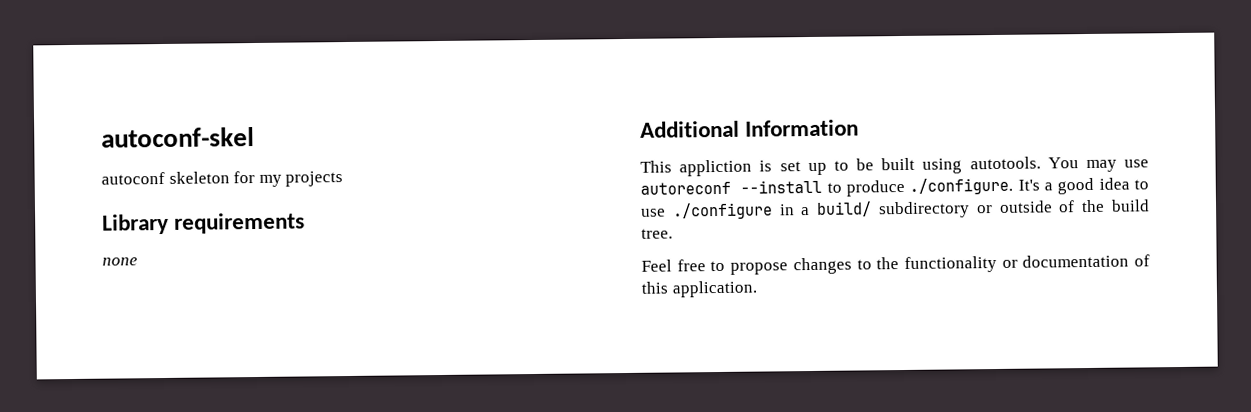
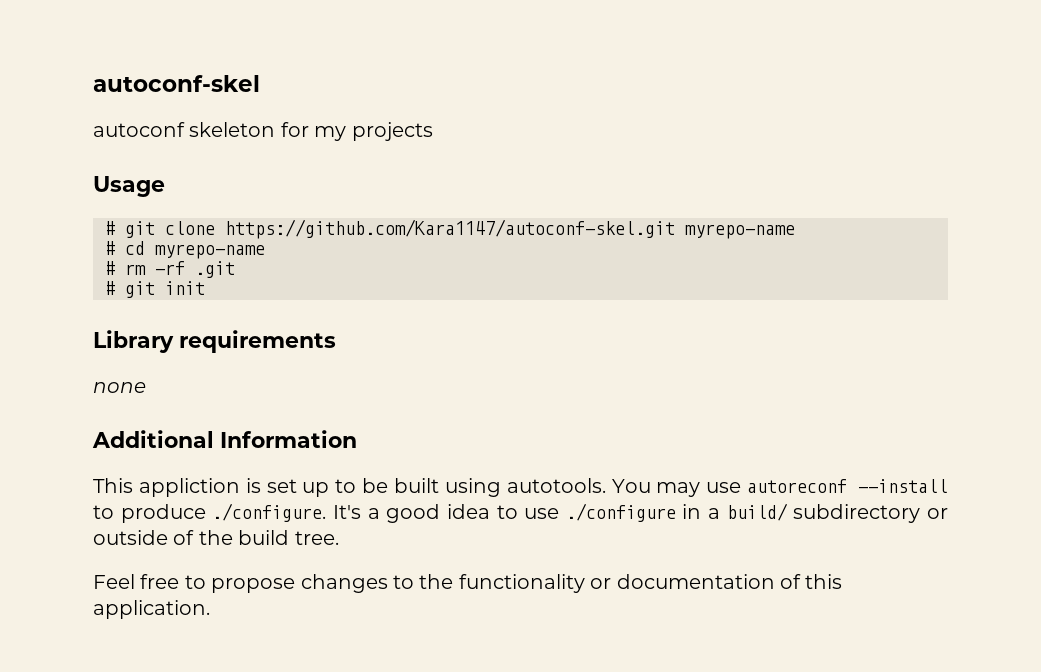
+ Usage
+ # git clone https://github.com/Kara1147/autoconf-skel.git myrepo-name
+ # cd myrepo-name
+ # rm -rf .git
+ # git init

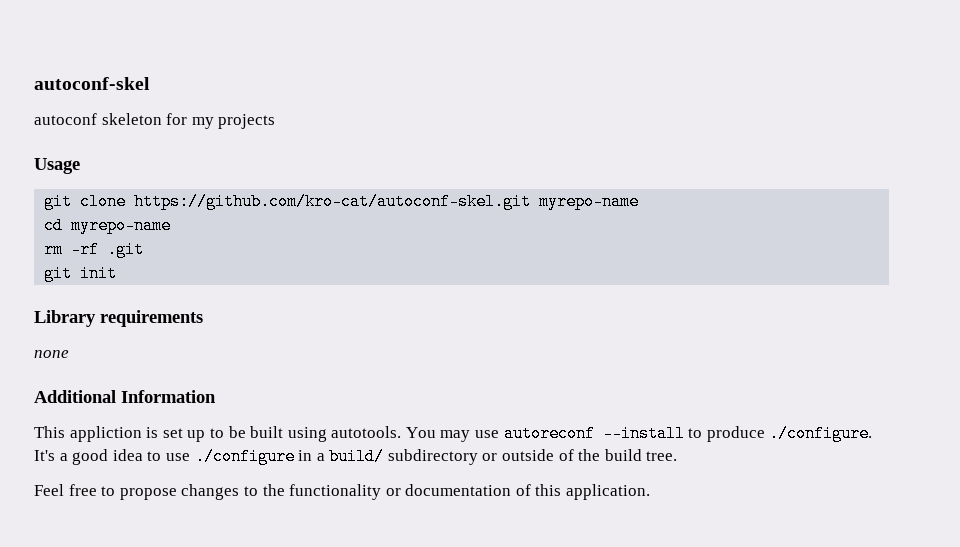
- # git clone https://github.com/Kara1147/autoconf-skel.git myrepo-name
- # cd myrepo-name
+ git clone https://github.com/kro-cat/autoconf-skel.git myrepo-name
+ cd myrepo-name
- # rm -rf .git
+ rm -rf .git
- # git init
+ git init

